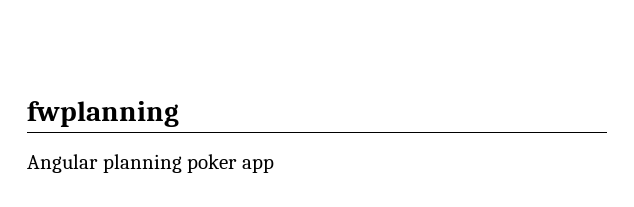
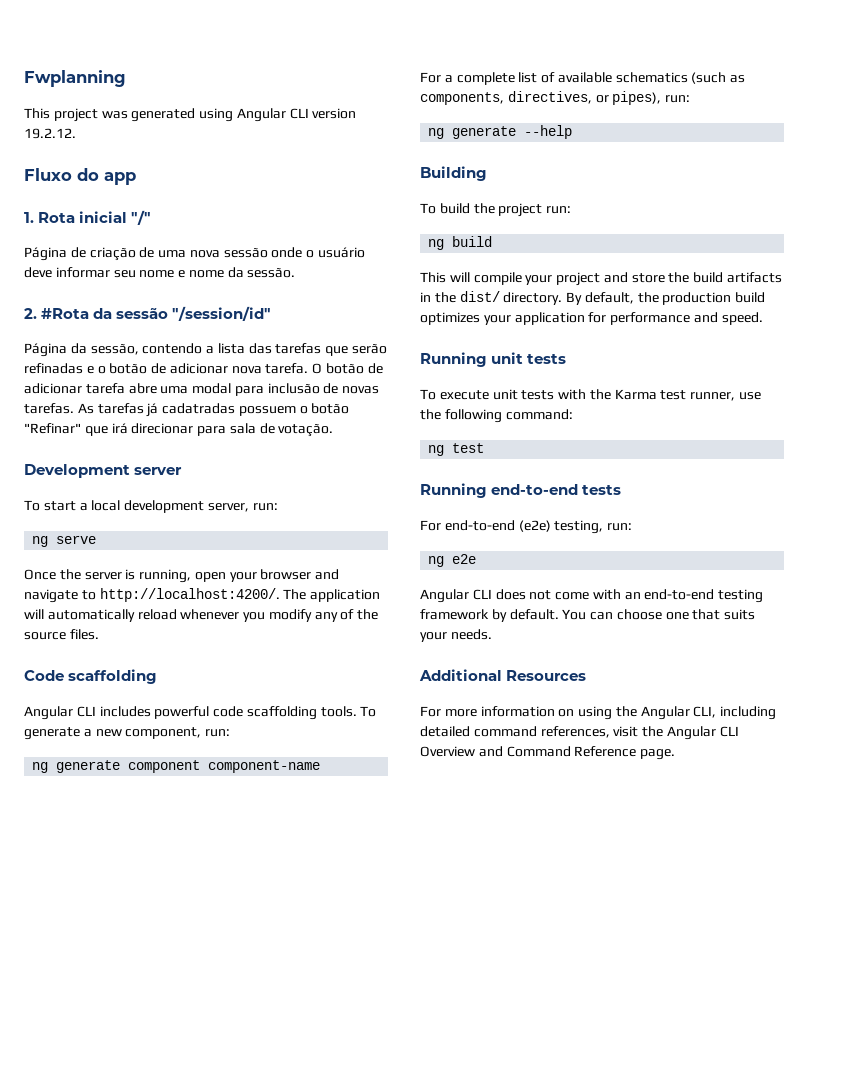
- fwplanning
- Angular planning poker app
+ Fwplanning
+ This project was generated using Angular CLI version 19.2.12.
+ Fluxo do app
+ 1. Rota inicial "/"
+ Página de criação de uma nova sessão onde o usuário deve informar seu nome e nome da sessão.
+ 2. #Rota da sessão "/session/id"
+ Página da sessão, contendo a lista das tarefas que serão refinadas e o botão de adicionar nova tarefa. O botão de adicionar tarefa abre uma modal para inclusão de novas tarefas. As tarefas já cadatradas possuem o botão "Refinar" que irá direcionar para sala de votação.
+ Development server
+ To start a local development server, run:
+ ng serve
+ Once the server is running, open your browser and navigate to http://localhost:4200/. The application will automatically reload whenever you modify any of the source files.
+ Code scaffolding
+ Angular CLI includes powerful code scaffolding tools. To generate a new component, run:
+ ng generate component component-name
+ For a complete list of available schematics (such as components, directives, or pipes), run:
+ ng generate --help
+ Building
+ To build the project run:
+ ng build
+ This will compile your project and store the build artifacts in the dist/ directory. By default, the production build optimizes your application for performance and speed.
+ Running unit tests
+ To execute unit tests with the Karma test runner, use the following command:
+ ng test
+ Running end-to-end tests
+ For end-to-end (e2e) testing, run:
+ ng e2e
+ Angular CLI does not come with an end-to-end testing framework by default. You can choose one that suits your needs.
+ Additional Resources
+ For more information on using the Angular CLI, including detailed command references, visit the Angular CLI Overview and Command Reference page.

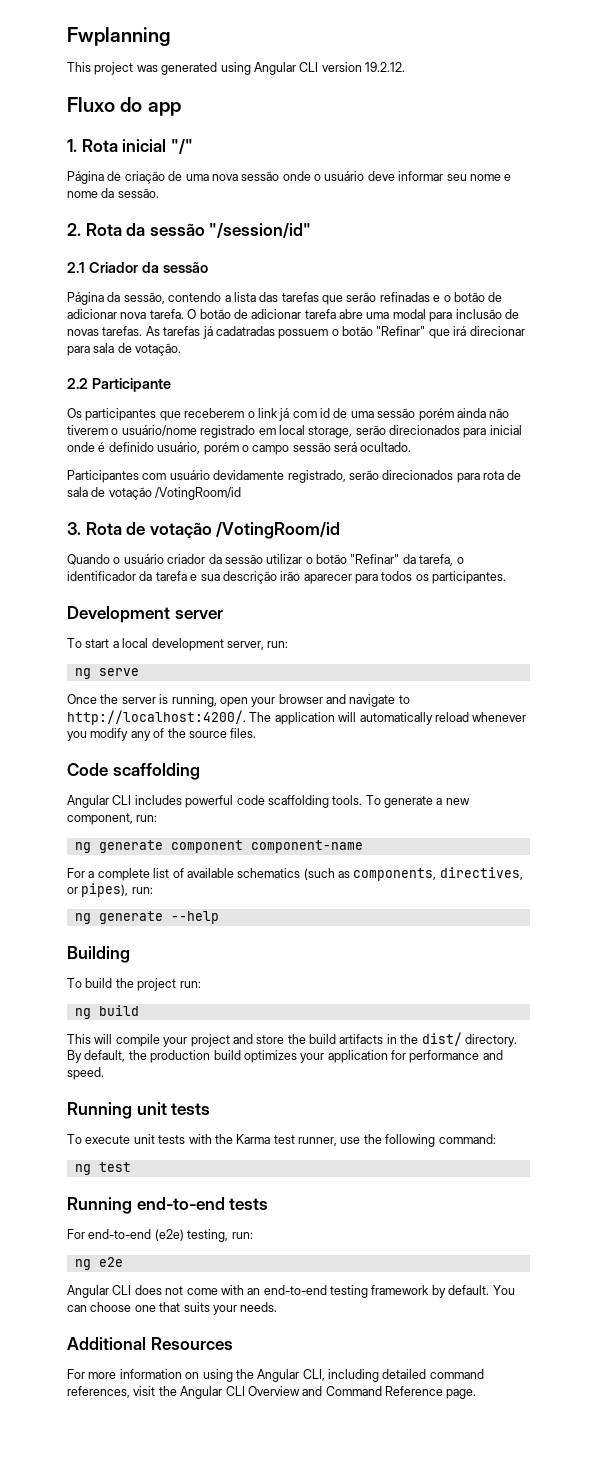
- 2. #Rota da sessão "/session/id"
+ 2. Rota da sessão "/session/id"
+ 2.1 Criador da sessão
+ 2.2 Participante
+ Os participantes que receberem o link já com id de uma sessão porém ainda não tiverem o usuário/nome registrado em local storage, serão direcionados para inicial onde é definido usuário, porém o campo sessão será ocultado.
+ Participantes com usuário devidamente registrado, serão direcionados para rota de sala de votação /VotingRoom/id
+ 3. Rota de votação /VotingRoom/id
+ Quando o usuário criador da sessão utilizar o botão "Refinar" da tarefa, o identificador da tarefa e sua descrição irão aparecer para todos os participantes.

